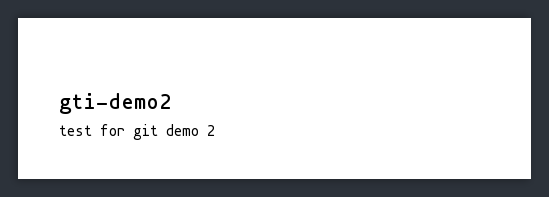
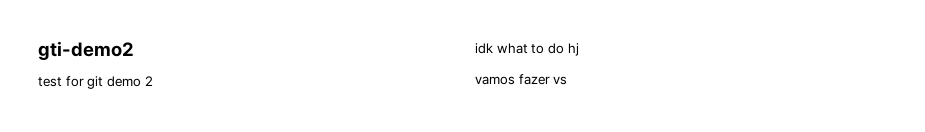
+ idk what to do hj
+ vamos fazer vs

